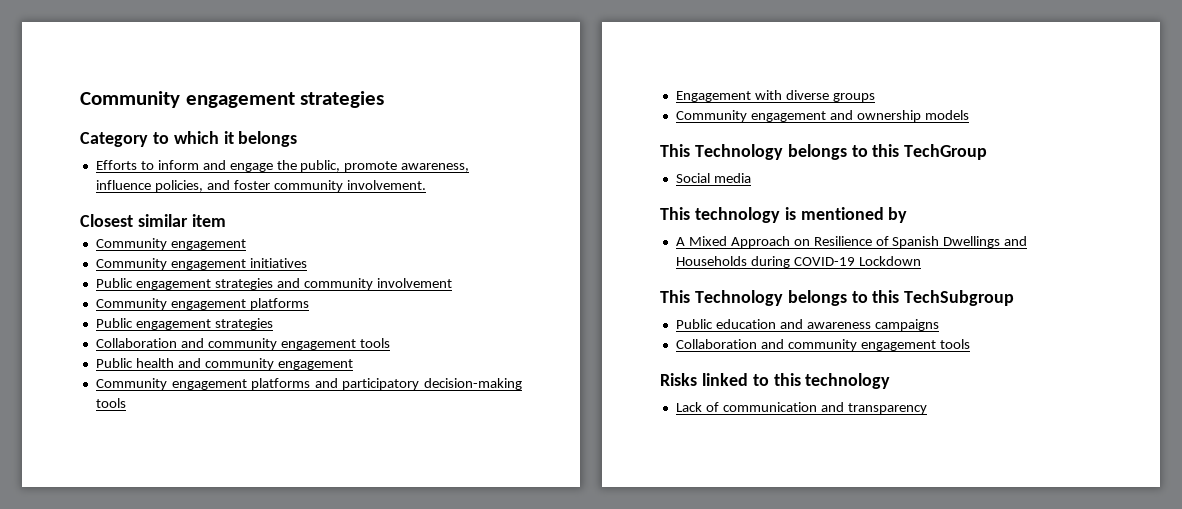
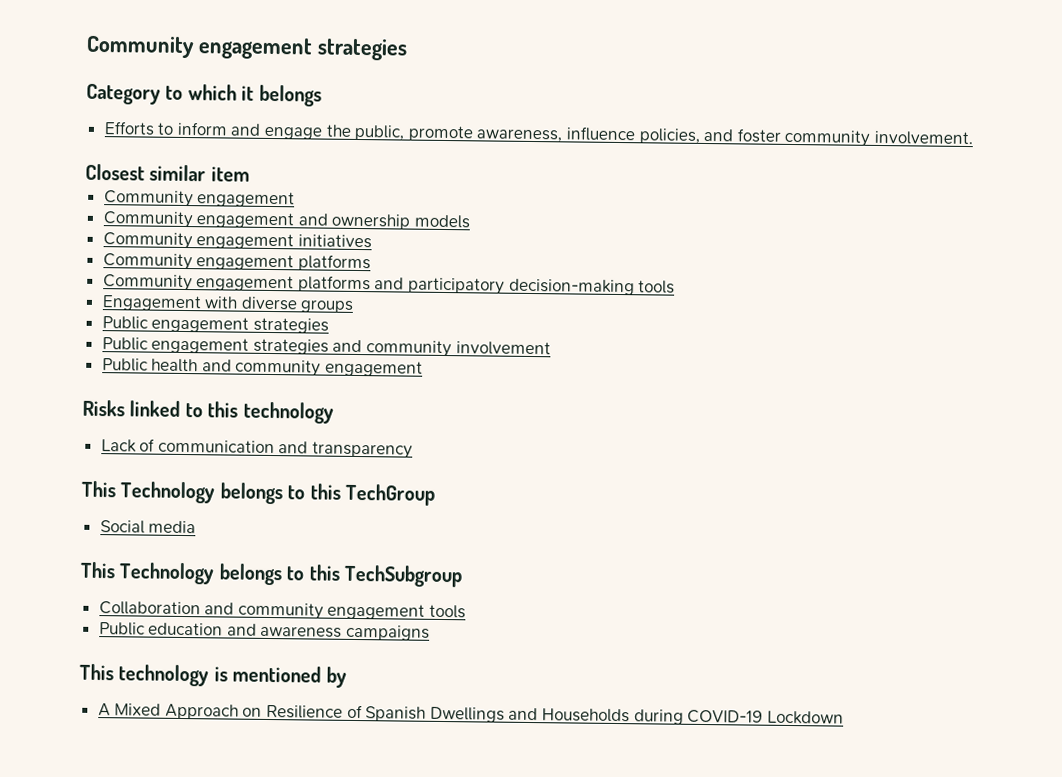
+ Community engagement and ownership models
  Community engagement initiatives
- Public engagement strategies and community involvement
  Community engagement platforms
- Public engagement strategies
- Collaboration and community engagement tools
- Public health and community engagement
  Engagement with diverse groups
- Community engagement and ownership models
+ Public engagement strategies
+ Public engagement strategies and community involvement
+ Public health and community engagement
+ Risks linked to this technology
+ Lack of communication and transparency
+ This Technology belongs to this TechSubgroup
+ Collaboration and community engagement tools
+ Public education and awareness campaigns
- This Technology belongs to this TechSubgroup
- Public education and awareness campaigns
- Collaboration and community engagement tools
- Risks linked to this technology
- Lack of communication and transparency

